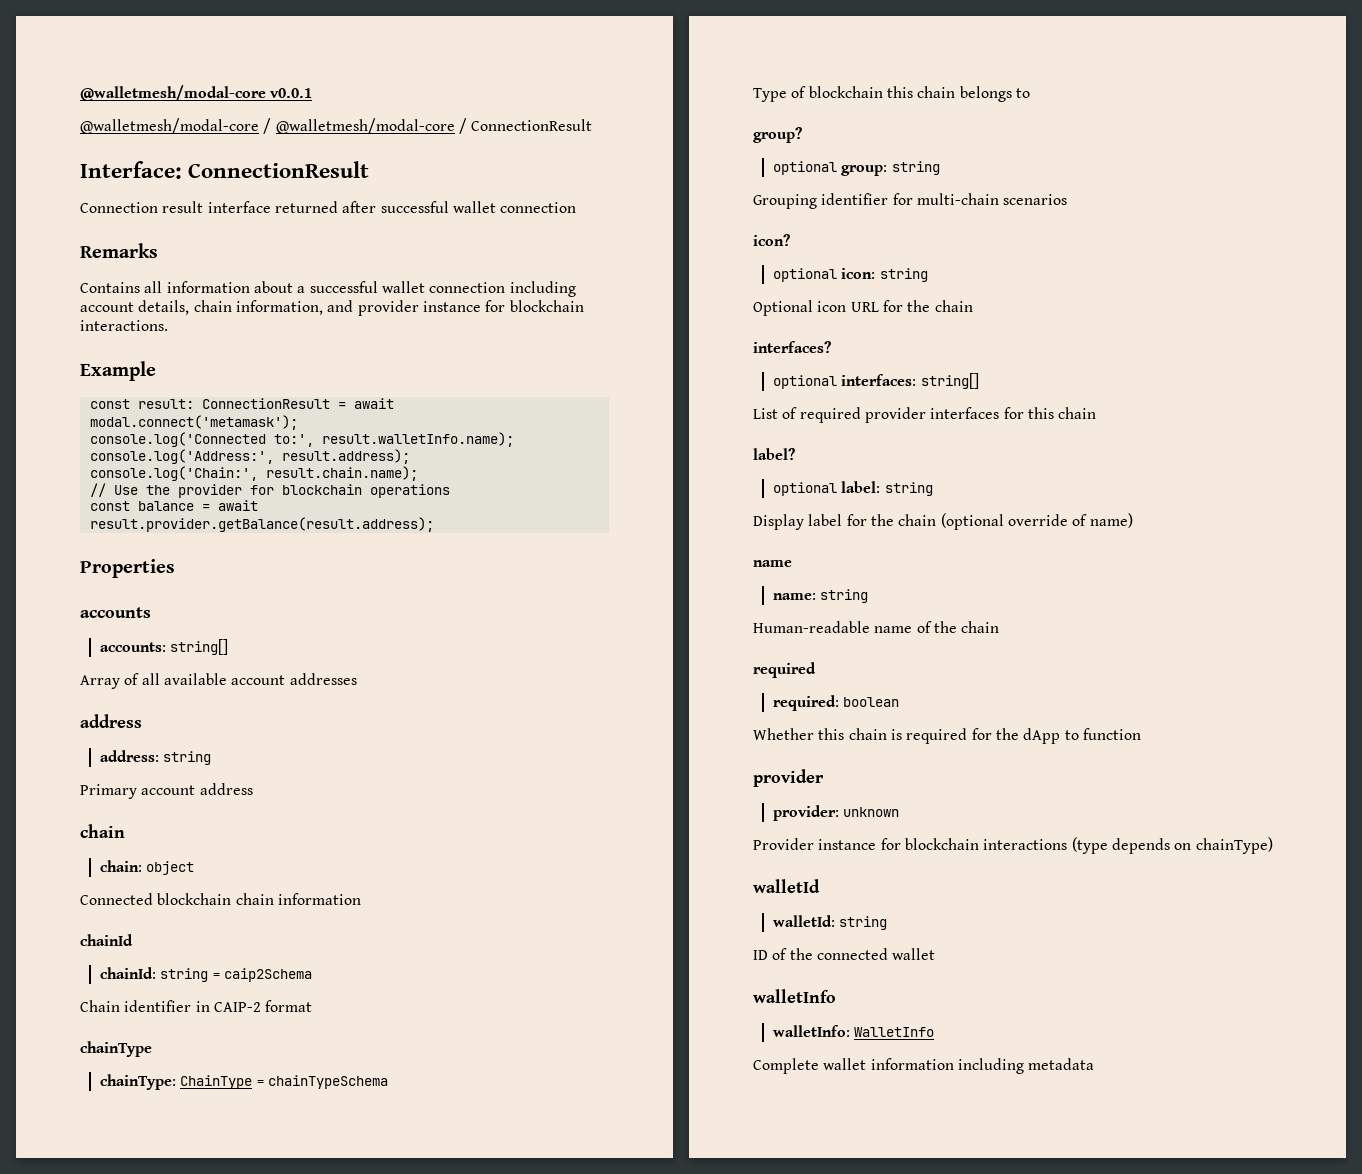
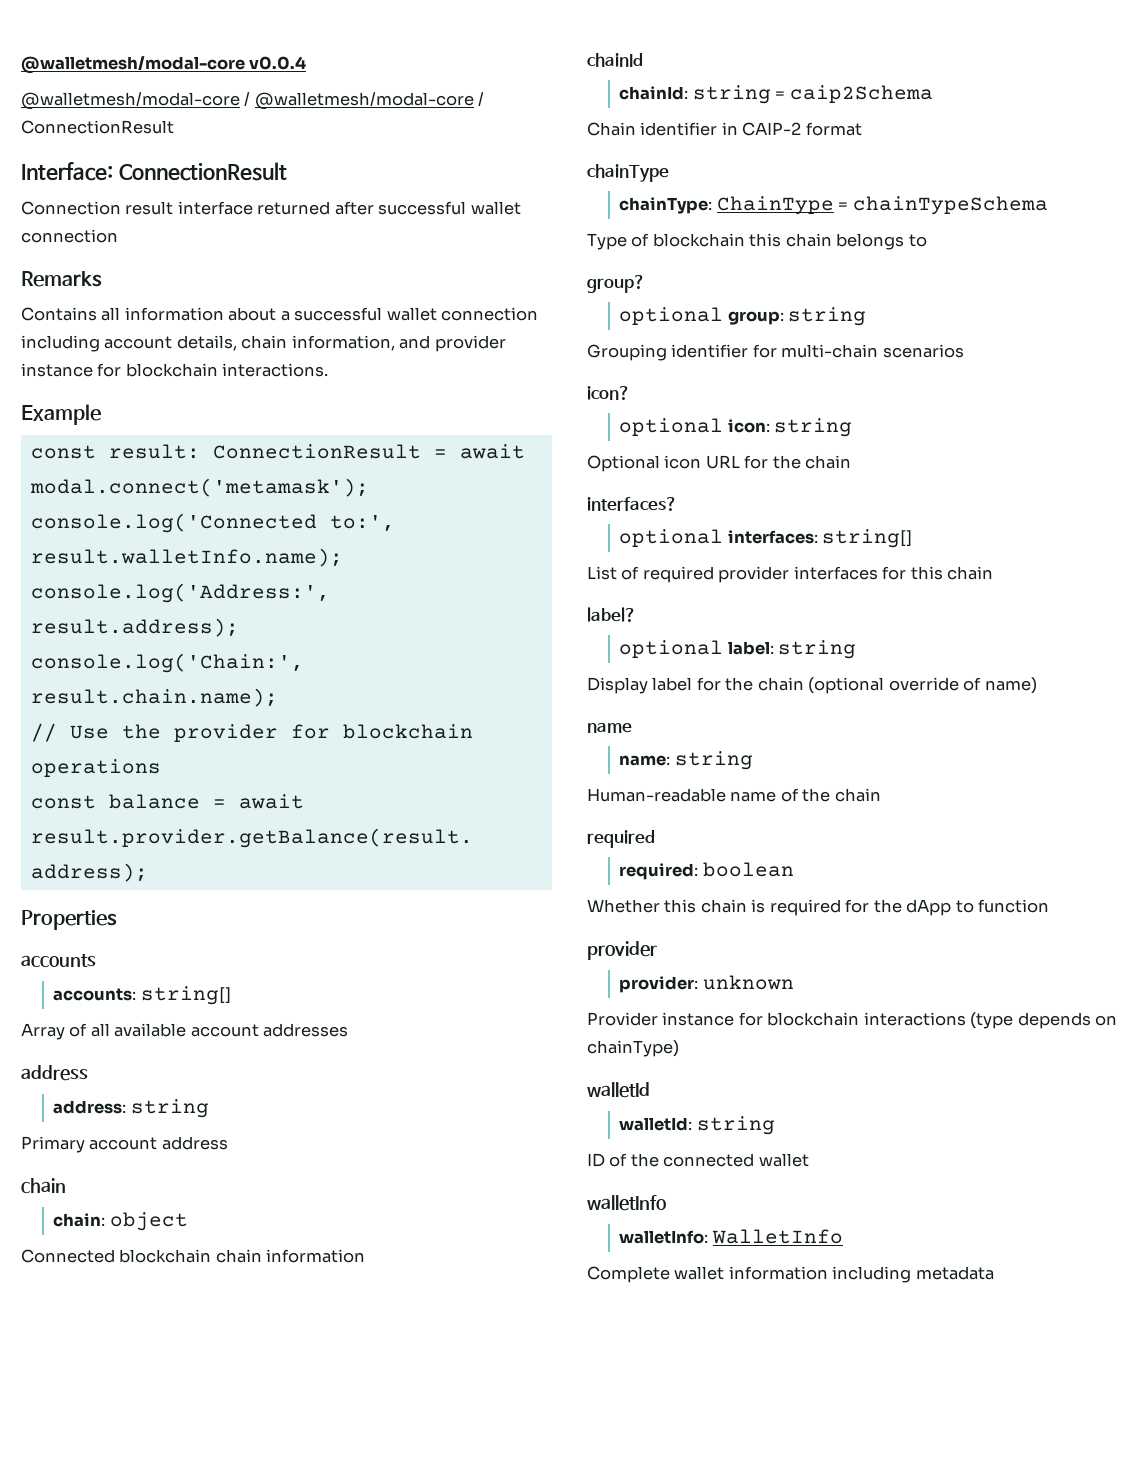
- @walletmesh/modal-core v0.0.1
+ @walletmesh/modal-core v0.0.4

